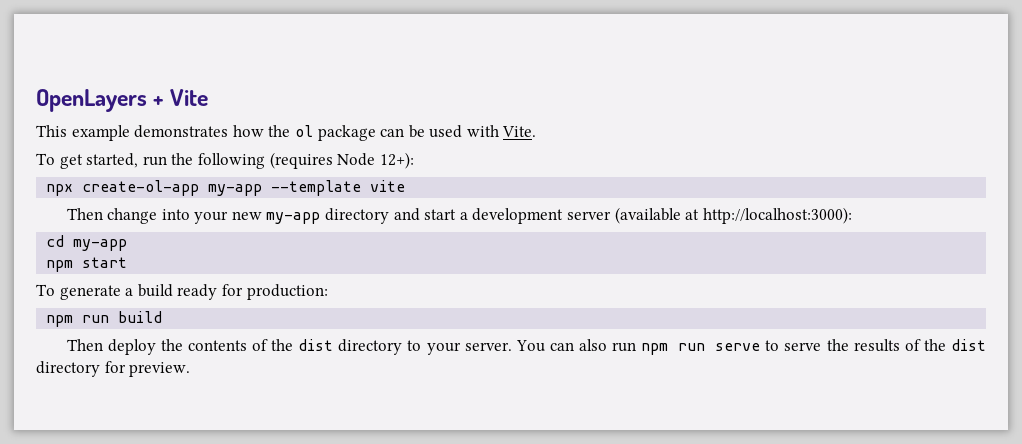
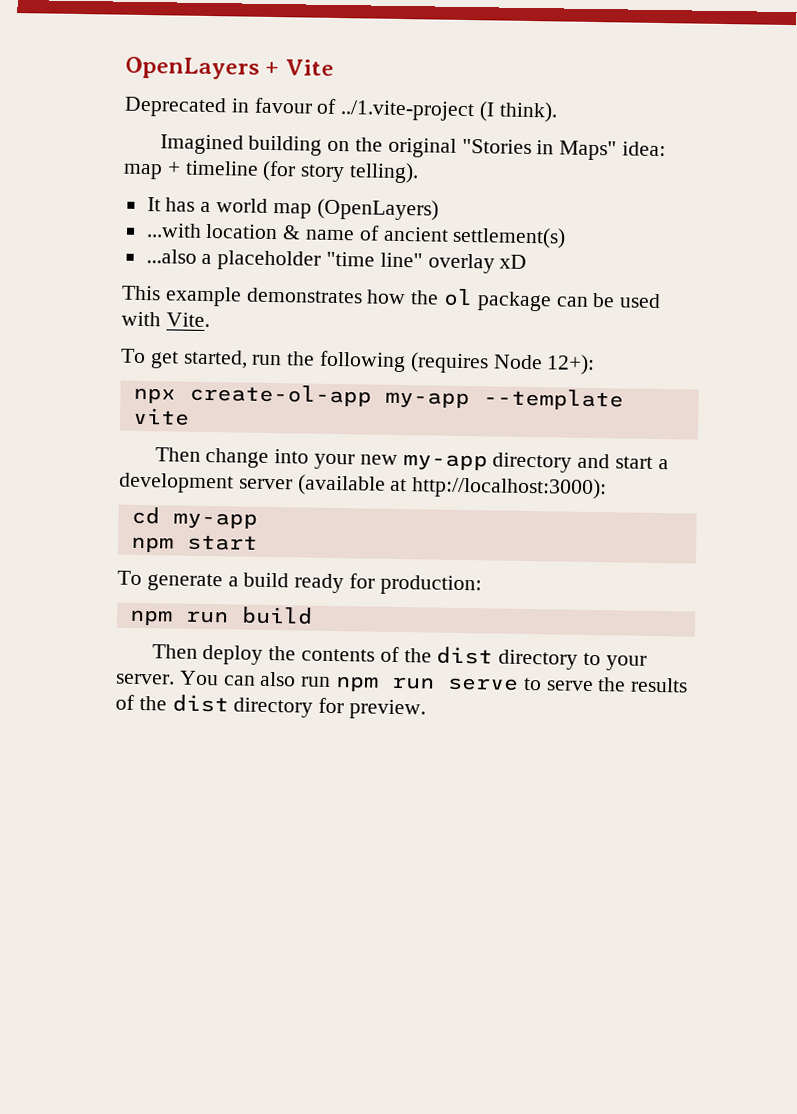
+ Deprecated in favour of ../1.vite-project (I think).
+ Imagined building on the original "Stories in Maps" idea: map + timeline (for story telling).
+ It has a world map (OpenLayers)
+ ...with location & name of ancient settlement(s)
+ ...also a placeholder "time line" overlay xD

